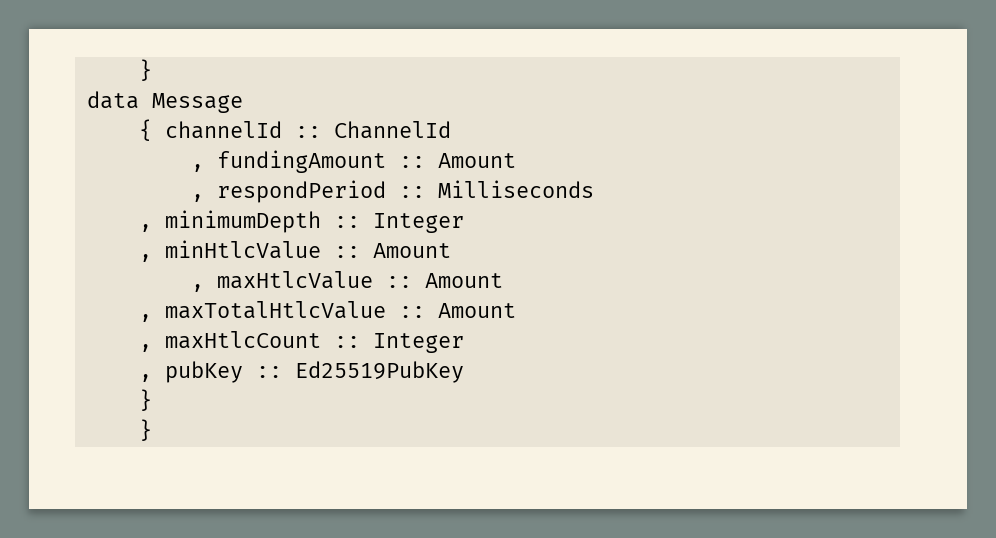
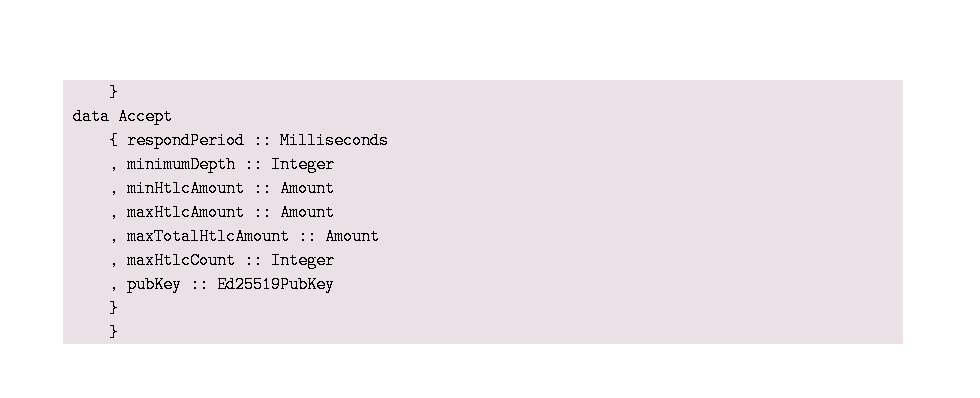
- data Message
+ data Accept
- { channelId :: ChannelId
- , fundingAmount :: Amount
- , respondPeriod :: Milliseconds
+ { respondPeriod :: Milliseconds
- , minHtlcValue :: Amount
- , maxHtlcValue :: Amount
- , maxTotalHtlcValue :: Amount
+ , minHtlcAmount :: Amount
+ , maxHtlcAmount :: Amount
+ , maxTotalHtlcAmount :: Amount

